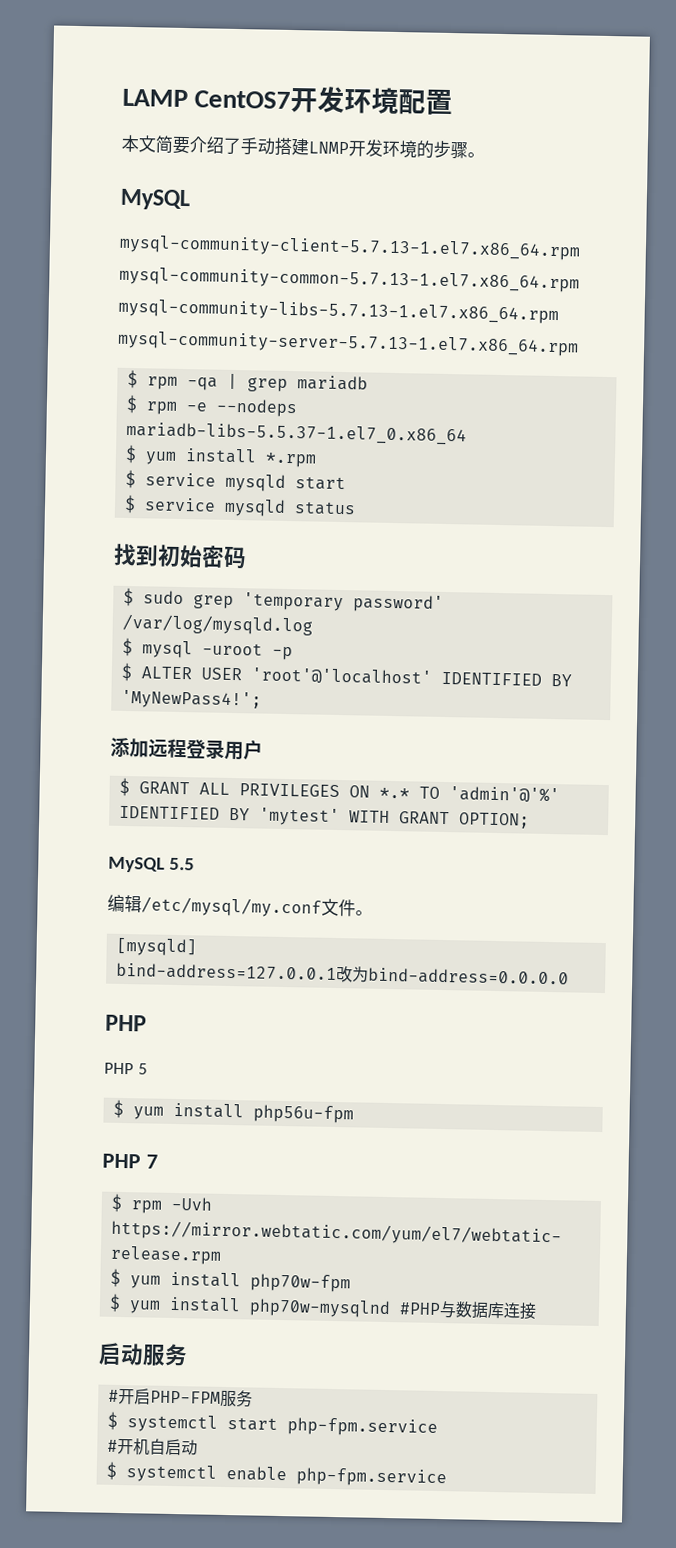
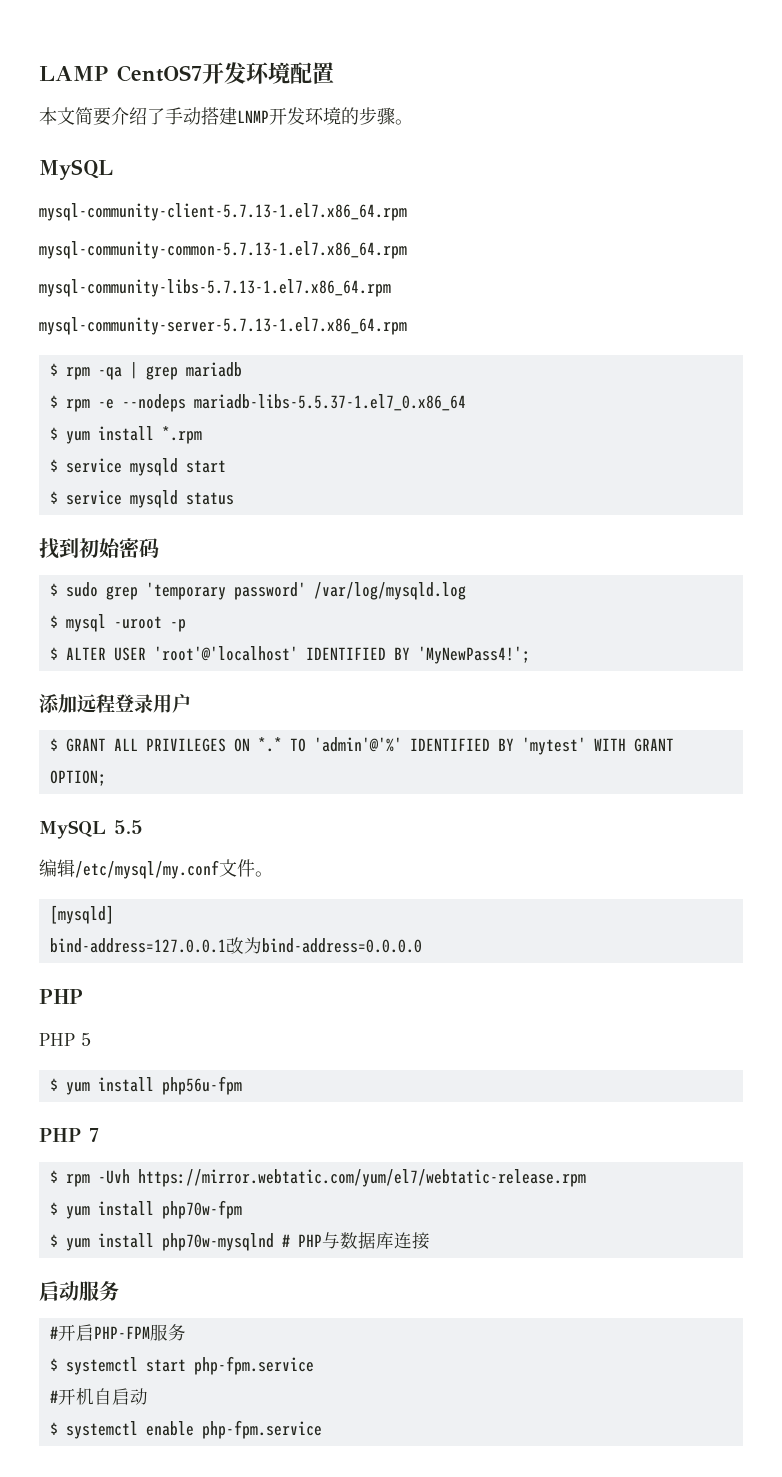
- $ yum install php70w-mysqlnd #PHP与数据库连接
+ $ yum install php70w-mysqlnd # PHP与数据库连接

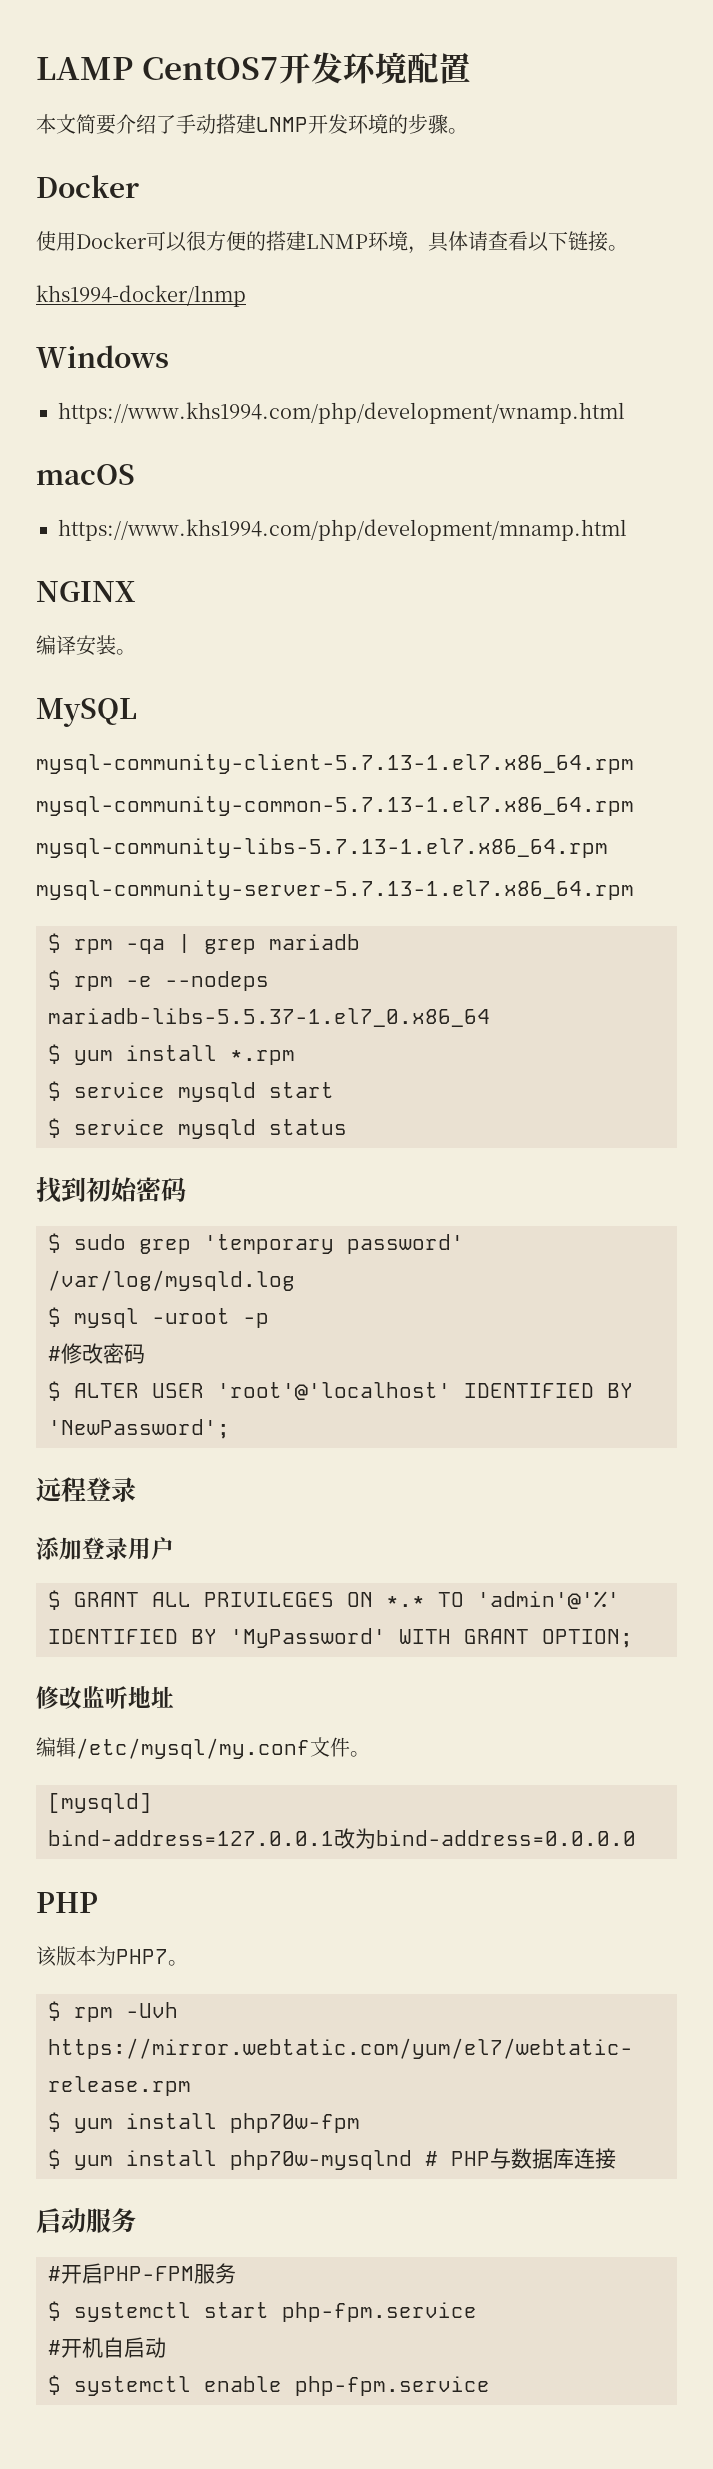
  本文简要介绍了手动搭建LNMP开发环境的步骤。
+ Docker
+ 使用Docker可以很方便的搭建LNMP环境，具体请查看以下链接。
+ khs1994-docker/lnmp
+ Windows
+ https://www.khs1994.com/php/development/wnamp.html
+ macOS
+ https://www.khs1994.com/php/development/mnamp.html
+ NGINX
+ 编译安装。
+ #修改密码
- $ ALTER USER 'root'@'localhost' IDENTIFIED BY 'MyNewPass4!';
+ $ ALTER USER 'root'@'localhost' IDENTIFIED BY 'NewPassword';
+ 远程登录
- 添加远程登录用户
+ 添加登录用户
- $ GRANT ALL PRIVILEGES ON *.* TO 'admin'@'%' IDENTIFIED BY 'mytest' WITH GRANT OPTION;
+ $ GRANT ALL PRIVILEGES ON *.* TO 'admin'@'%' IDENTIFIED BY 'MyPassword' WITH GRANT OPTION;
- MySQL 5.5
+ 修改监听地址
- PHP 5
- $ yum install php56u-fpm
- PHP 7
+ 该版本为PHP7。

